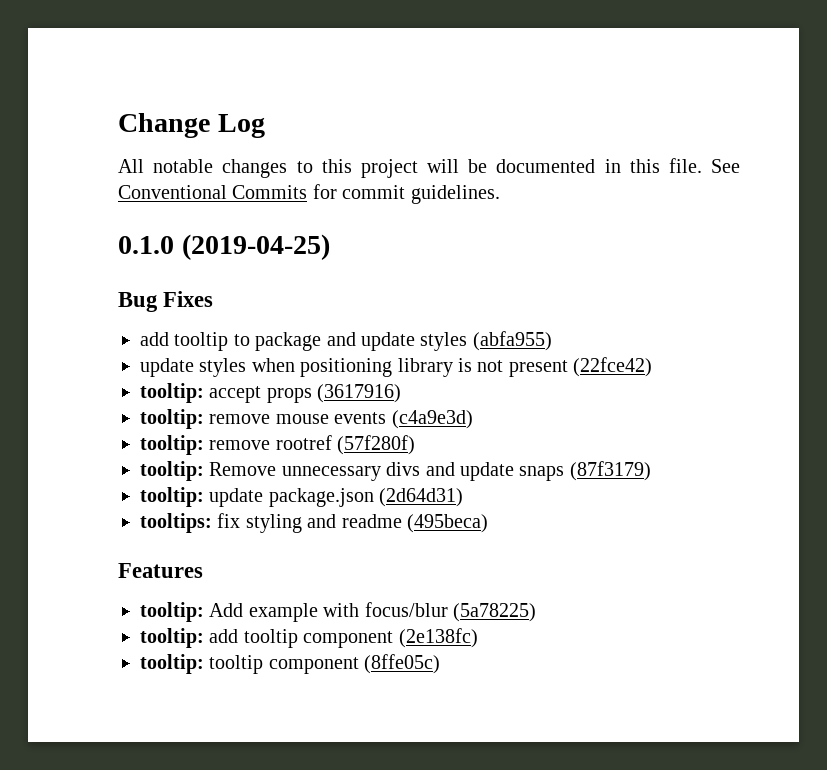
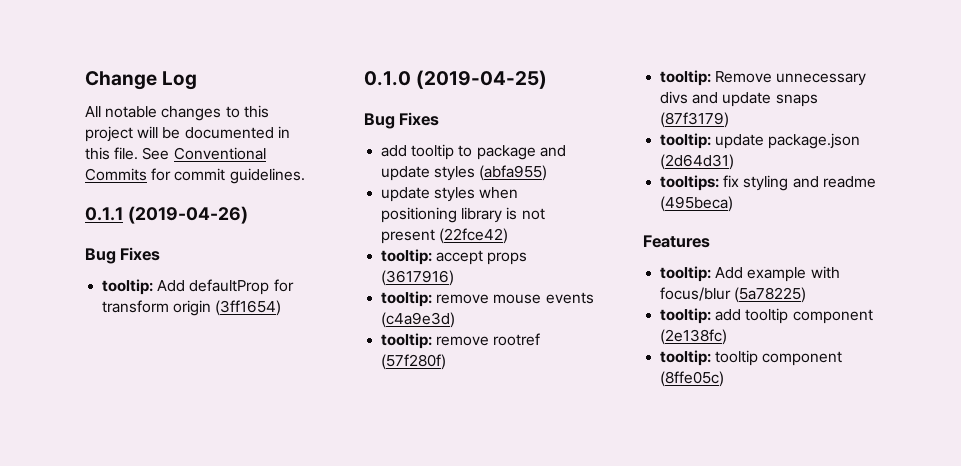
+ 0.1.1 (2019-04-26)
+ Bug Fixes
+ tooltip: Add defaultProp for transform origin (3ff1654)

